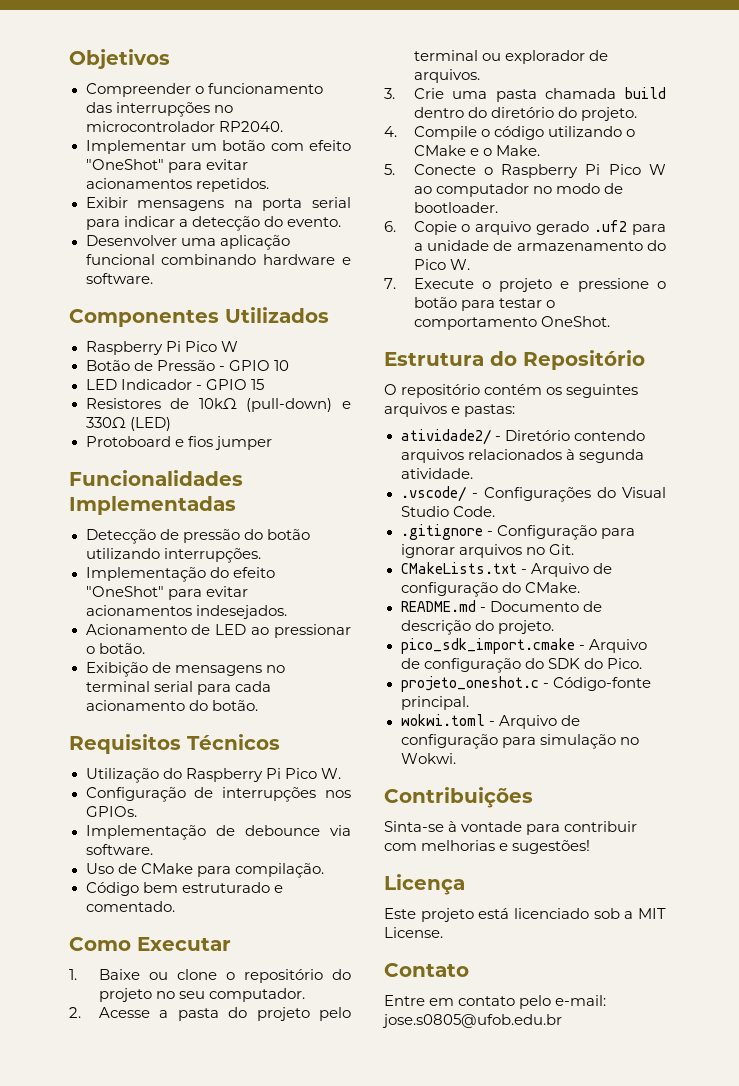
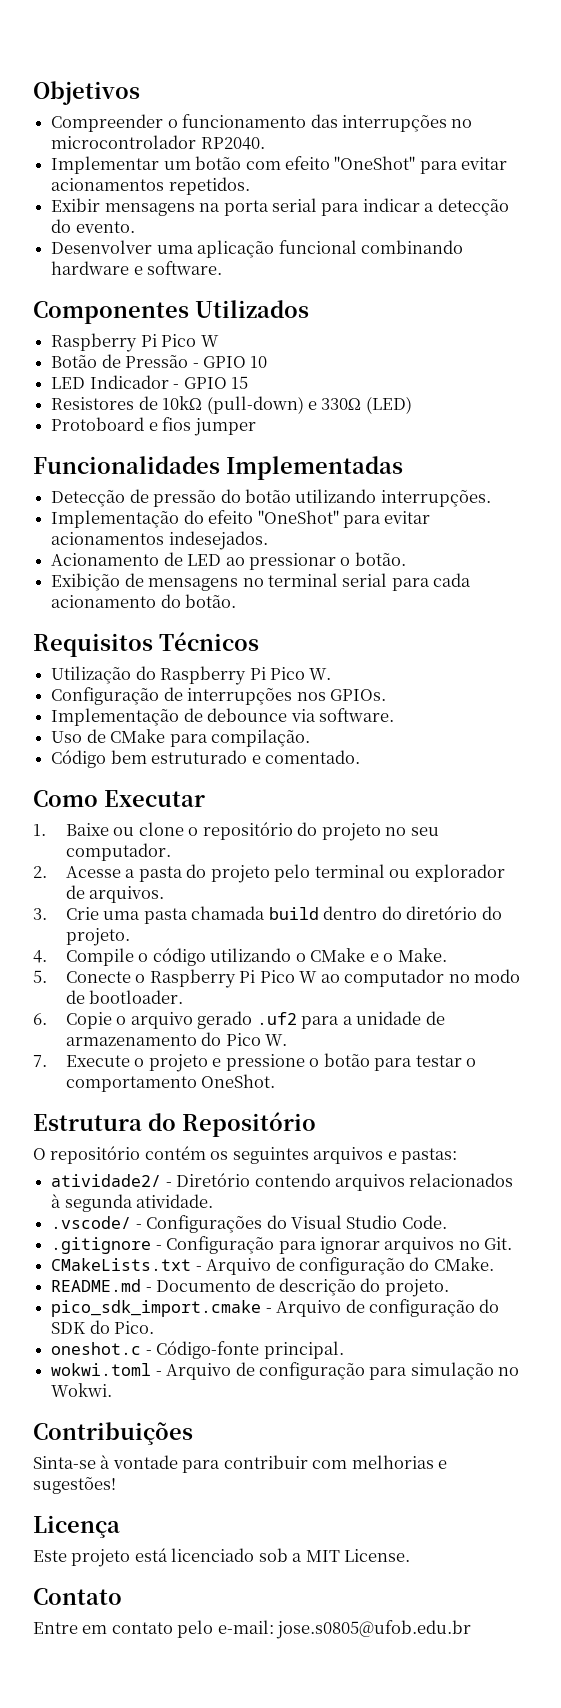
- projeto_oneshot.c - Código-fonte principal.
+ oneshot.c - Código-fonte principal.

